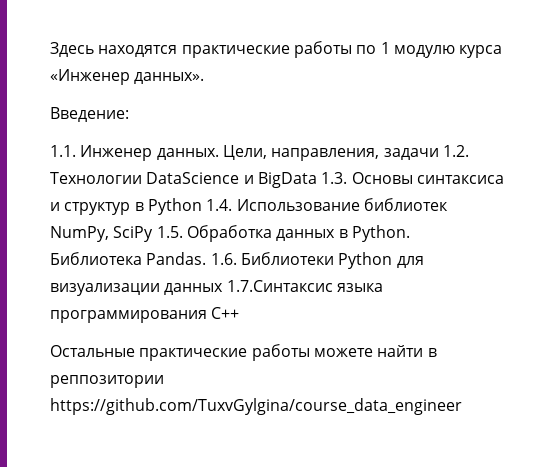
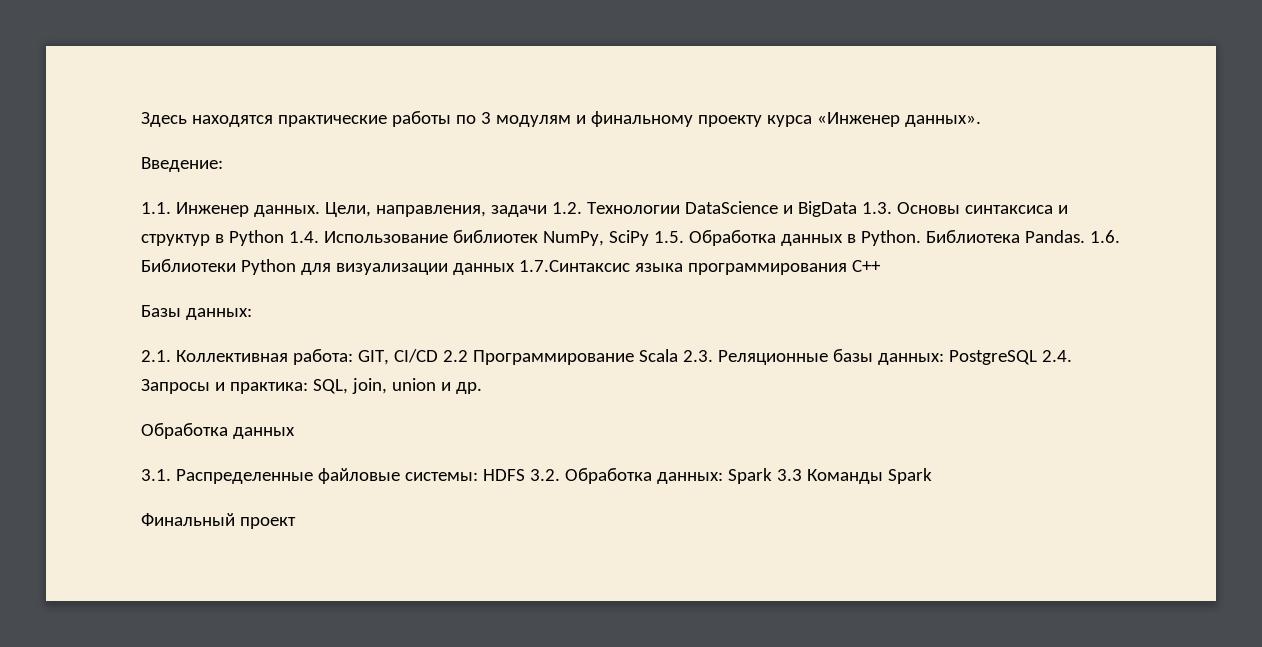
- Здесь находятся практические работы по 1 модулю курса «Инженер данных».
+ Здесь находятся практические работы по 3 модулям и финальному проекту курса «Инженер данных».
- Остальные практические работы можете найти в реппозитории https://github.com/TuxvGylgina/course_data_engineer
+ Базы данных:
+ 2.1. Коллективная работа: GIT, CI/CD 2.2 Программирование Scala 2.3. Реляционные базы данных: PostgreSQL 2.4. Запросы и практика: SQL, join, union и др.
+ Обработка данных
+ 3.1. Распределенные файловые системы: HDFS 3.2. Обработка данных: Spark 3.3 Команды Spark
+ Финальный проект

